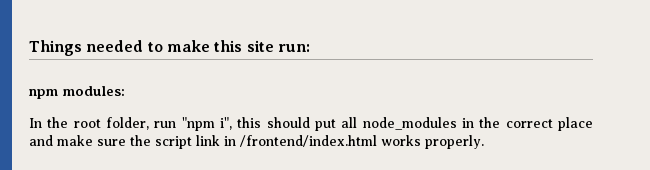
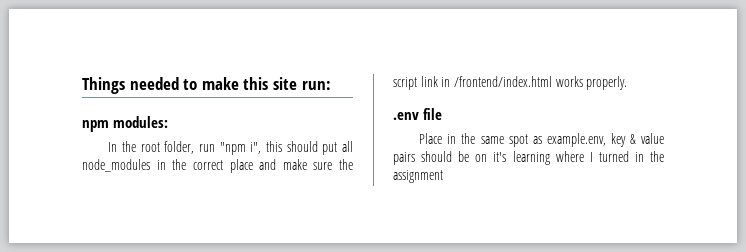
+ .env file
+ Place in the same spot as example.env, key & value pairs should be on it's learning where I turned in the assignment

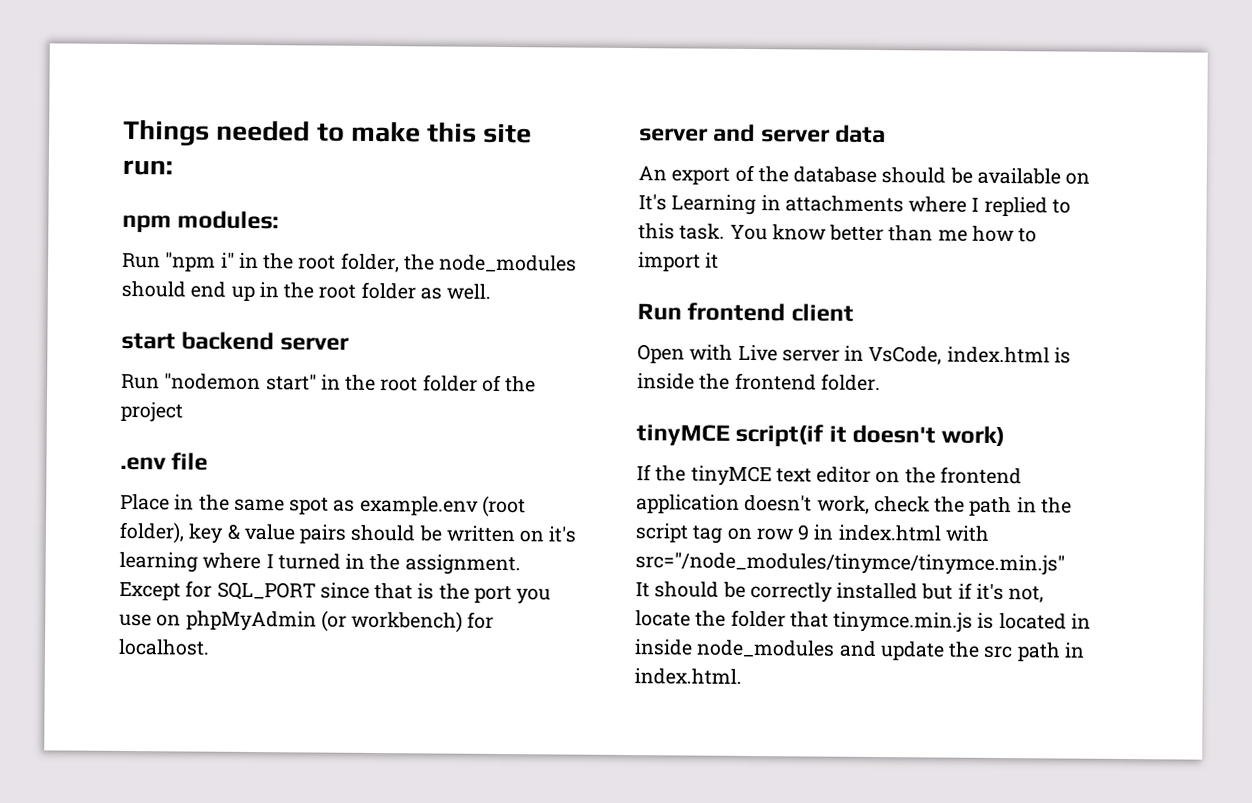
- In the root folder, run "npm i", this should put all node_modules in the correct place and make sure the script link in /frontend/index.html works properly.
+ Run "npm i" in the root folder, the node_modules should end up in the root folder as well.
+ start backend server
+ Run "nodemon start" in the root folder of the project
- Place in the same spot as example.env, key & value pairs should be on it's learning where I turned in the assignment
+ Place in the same spot as example.env (root folder), key & value pairs should be written on it's learning where I turned in the assignment. Except for SQL_PORT since that is the port you use on phpMyAdmin (or workbench) for localhost.
+ server and server data
+ An export of the database should be available on It's Learning in attachments where I replied to this task. You know better than me how to import it
+ Run frontend client
+ Open with Live server in VsCode, index.html is inside the frontend folder.
+ tinyMCE script(if it doesn't work)
+ If the tinyMCE text editor on the frontend application doesn't work, check the path in the script tag on row 9 in index.html with src="/node_modules/tinymce/tinymce.min.js"
+ It should be correctly installed but if it's not, locate the folder that tinymce.min.js is located in inside node_modules and update the src path in index.html.

